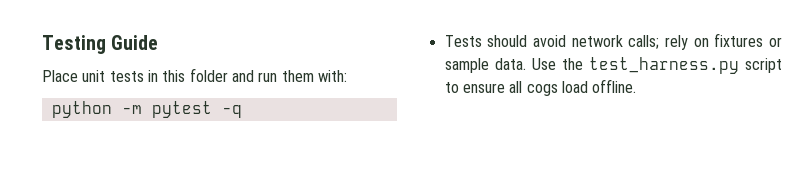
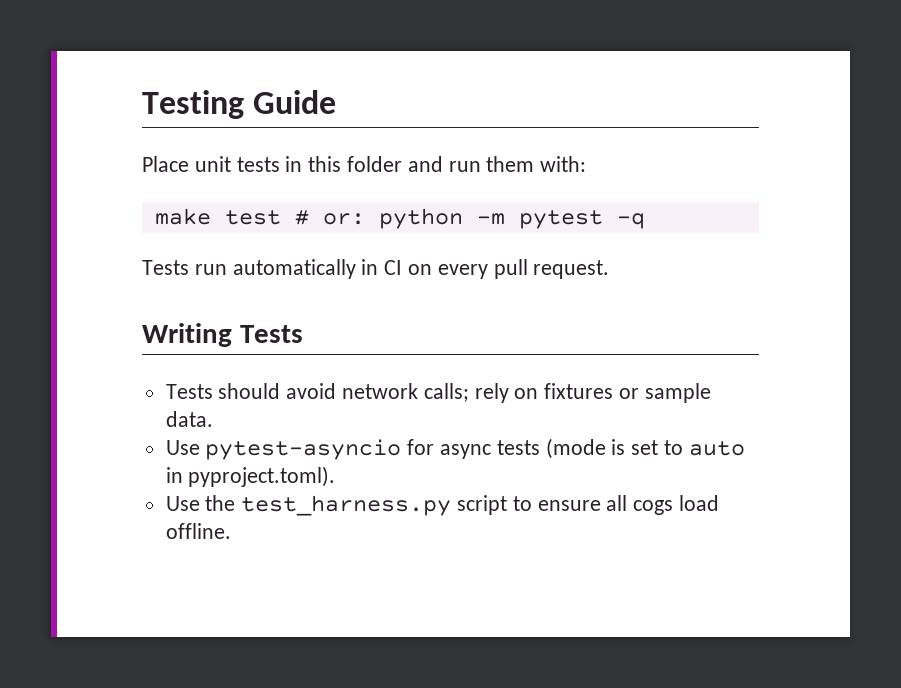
- python -m pytest -q
+ make test # or: python -m pytest -q
+ Tests run automatically in CI on every pull request.
+ Writing Tests
- Tests should avoid network calls; rely on fixtures or sample data. Use the test_harness.py script to ensure all cogs load offline.
+ Tests should avoid network calls; rely on fixtures or sample data.
+ Use pytest-asyncio for async tests (mode is set to auto in pyproject.toml).
+ Use the test_harness.py script to ensure all cogs load offline.

